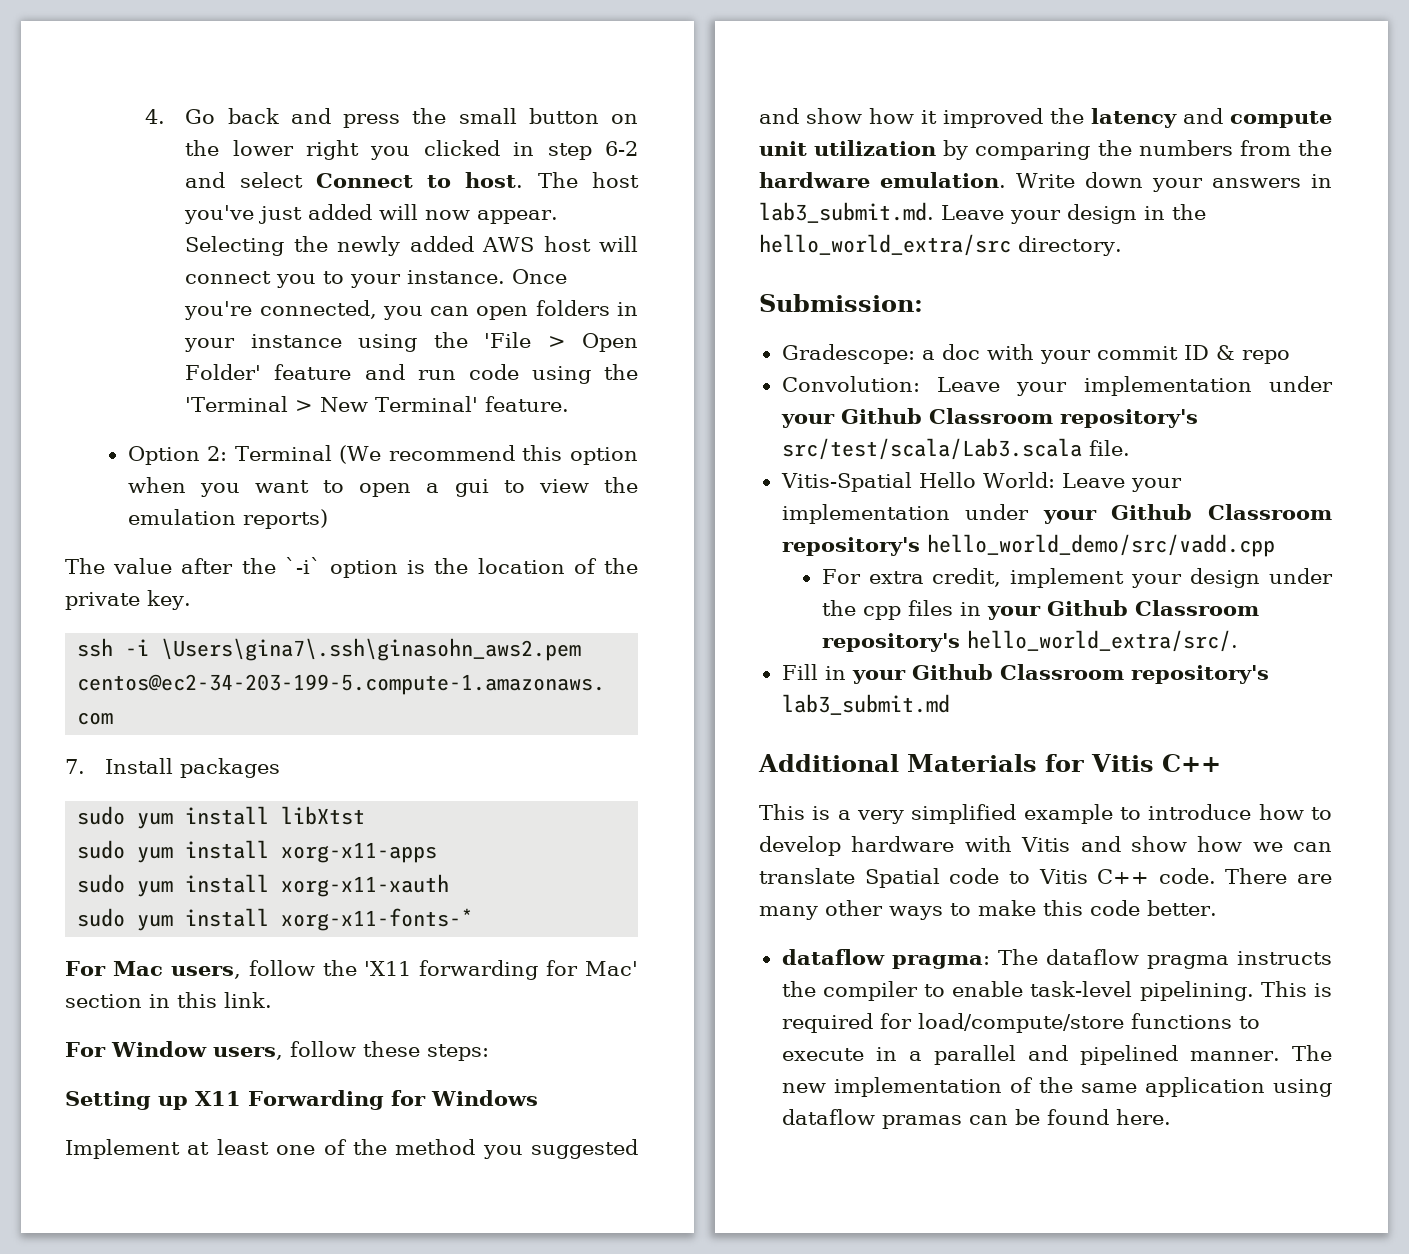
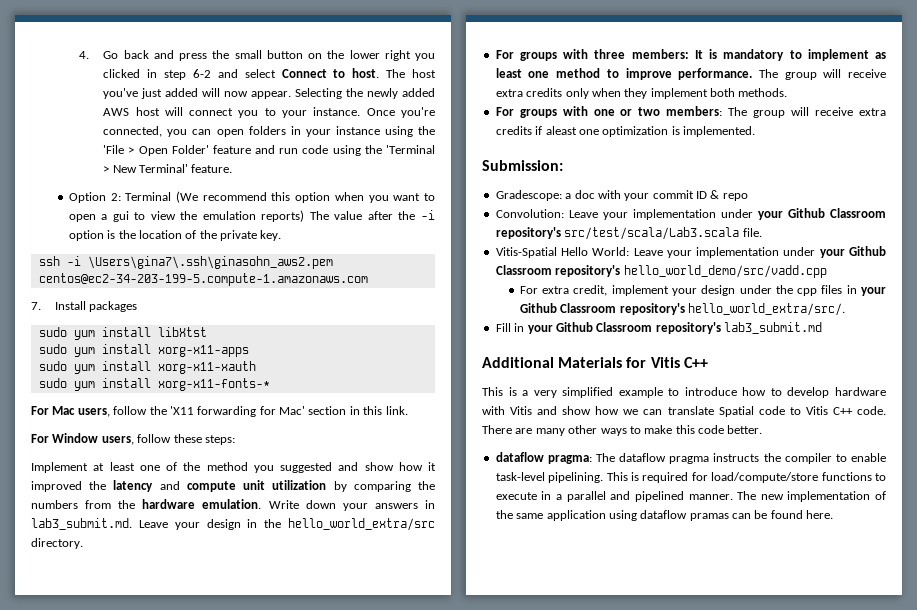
- Option 2: Terminal (We recommend this option when you want to open a gui to view the emulation reports)
- The value after the `-i` option is the location of the private key.
+ Option 2: Terminal (We recommend this option when you want to open a gui to view the emulation reports) The value after the -i option is the location of the private key.
- Setting up X11 Forwarding for Windows
+ For groups with three members: It is mandatory to implement as least one method to improve performance. The group will receive extra credits only when they implement both methods.
+ For groups with one or two members: The group will receive extra credits if aleast one optimization is implemented.

